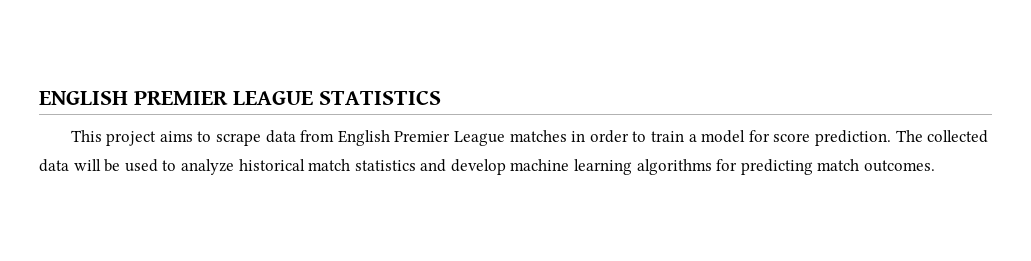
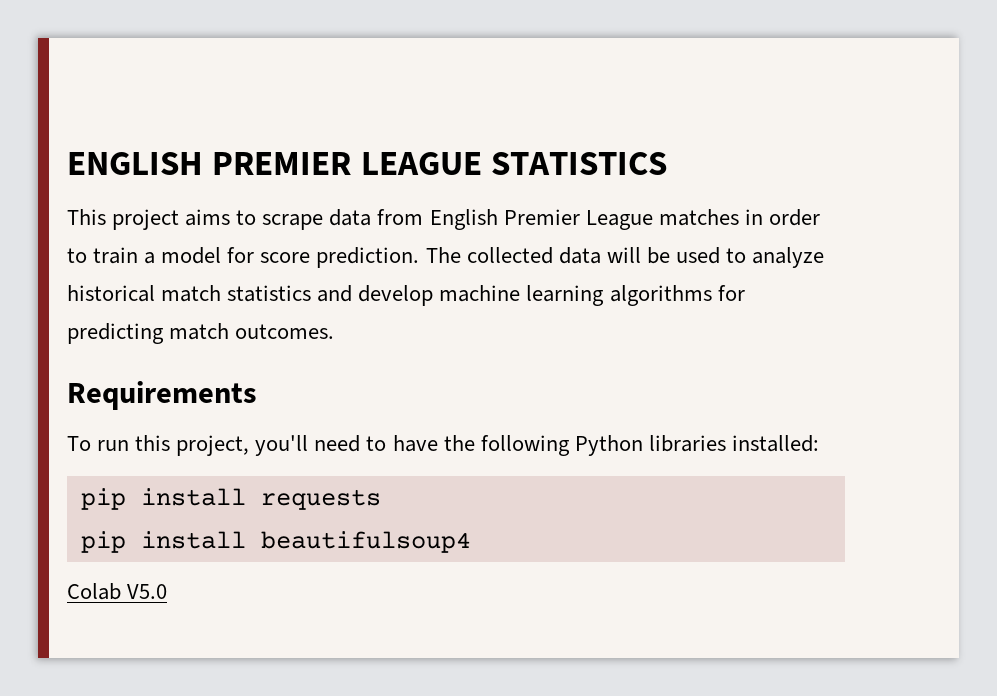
+ Requirements
+ To run this project, you'll need to have the following Python libraries installed:
+ pip install requests
+ pip install beautifulsoup4
+ Colab V5.0

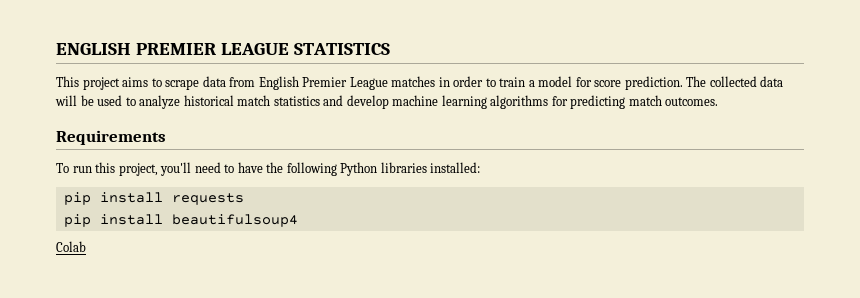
- Colab V5.0
+ Colab

